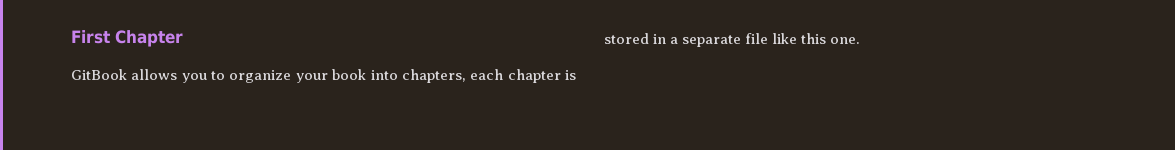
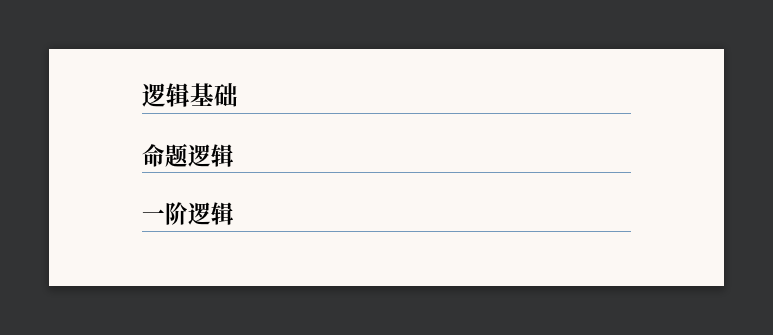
- First Chapter
- GitBook allows you to organize your book into chapters, each chapter is stored in a separate file like this one.
+ 逻辑基础
+ 命题逻辑
+ 一阶逻辑

